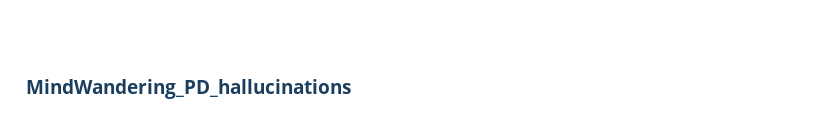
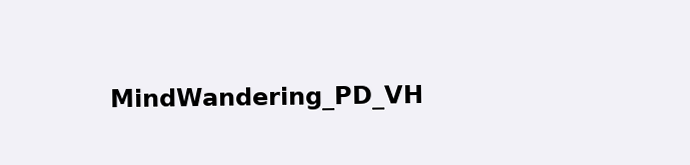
- MindWandering_PD_hallucinations
+ MindWandering_PD_VH

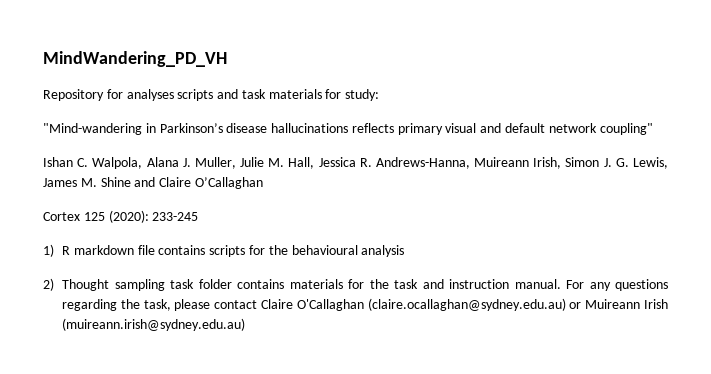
+ Repository for analyses scripts and task materials for study:
+ "Mind-wandering in Parkinson’s disease hallucinations reflects primary visual and default network coupling"
+ Ishan C. Walpola, Alana J. Muller, Julie M. Hall, Jessica R. Andrews-Hanna, Muireann Irish, Simon J. G. Lewis, James M. Shine and Claire O’Callaghan
+ Cortex 125 (2020): 233-245
+ 1) R markdown file contains scripts for the behavioural analysis
+ 2) Thought sampling task folder contains materials for the task and instruction manual. For any questions regarding the task, please contact Claire O'Callaghan (claire.ocallaghan@sydney.edu.au) or Muireann Irish (muireann.irish@sydney.edu.au)

